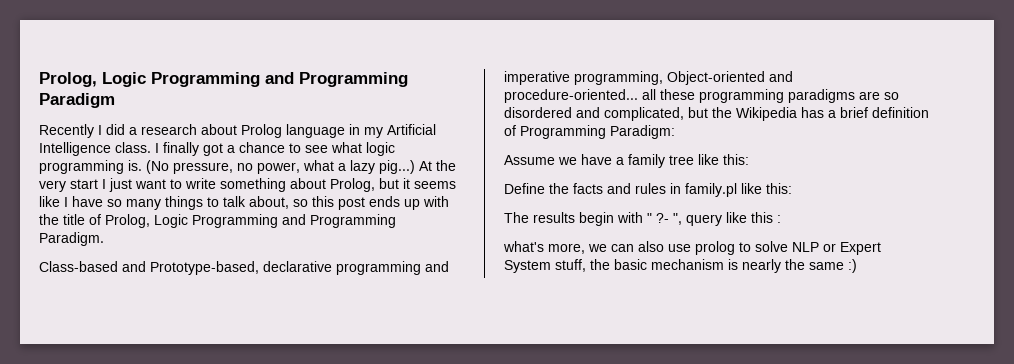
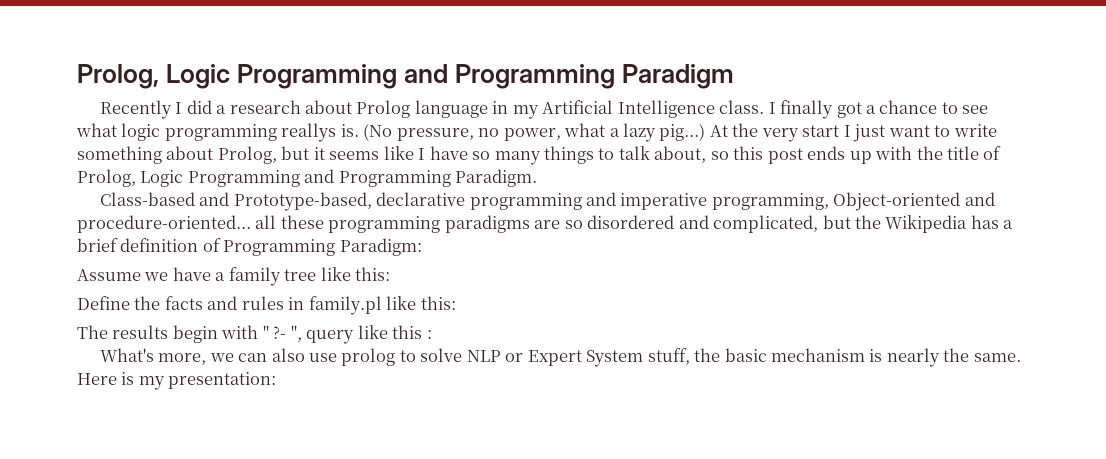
- I finally got a chance to see what logic programming is.
+ I finally got a chance to see what logic programming reallys is.
- what's more, we can also use prolog to solve NLP or Expert System stuff, the basic mechanism is nearly the same :)
+ What's more, we can also use prolog to solve NLP or Expert System stuff, the basic mechanism is nearly the same. Here is my presentation:

